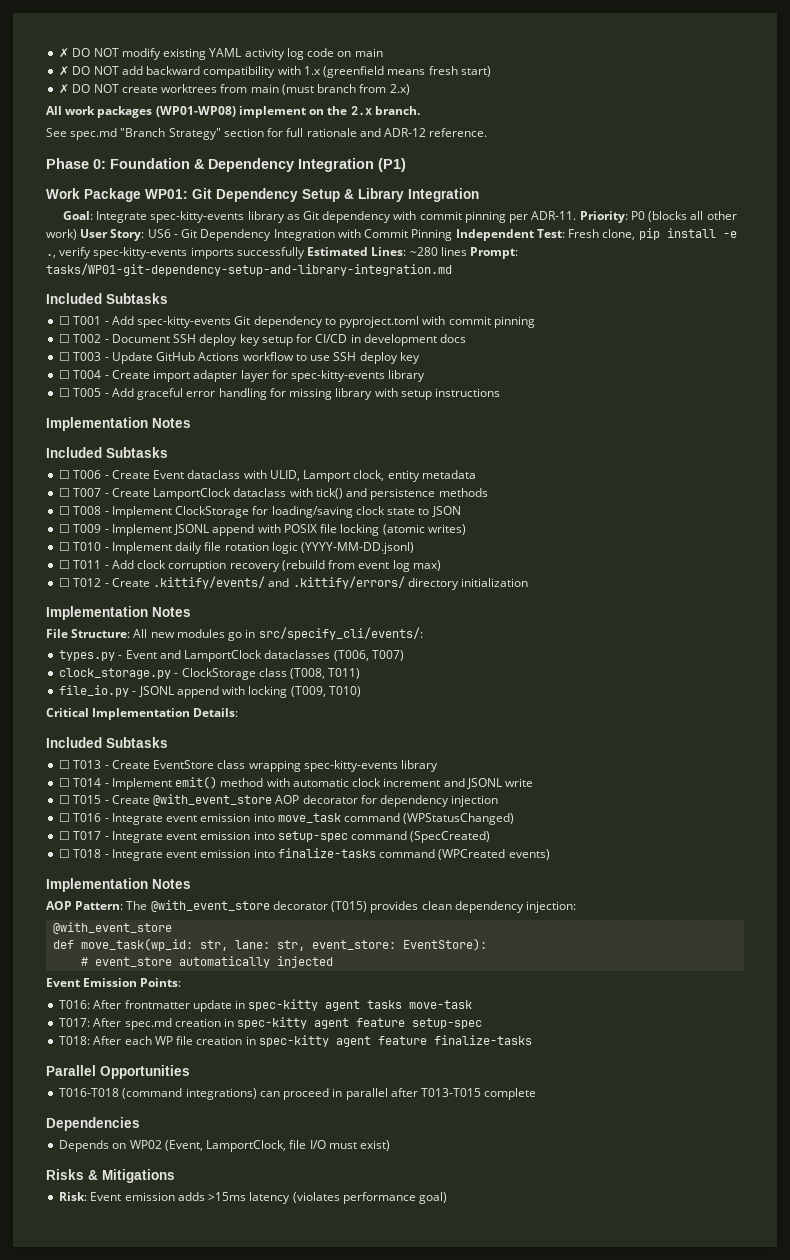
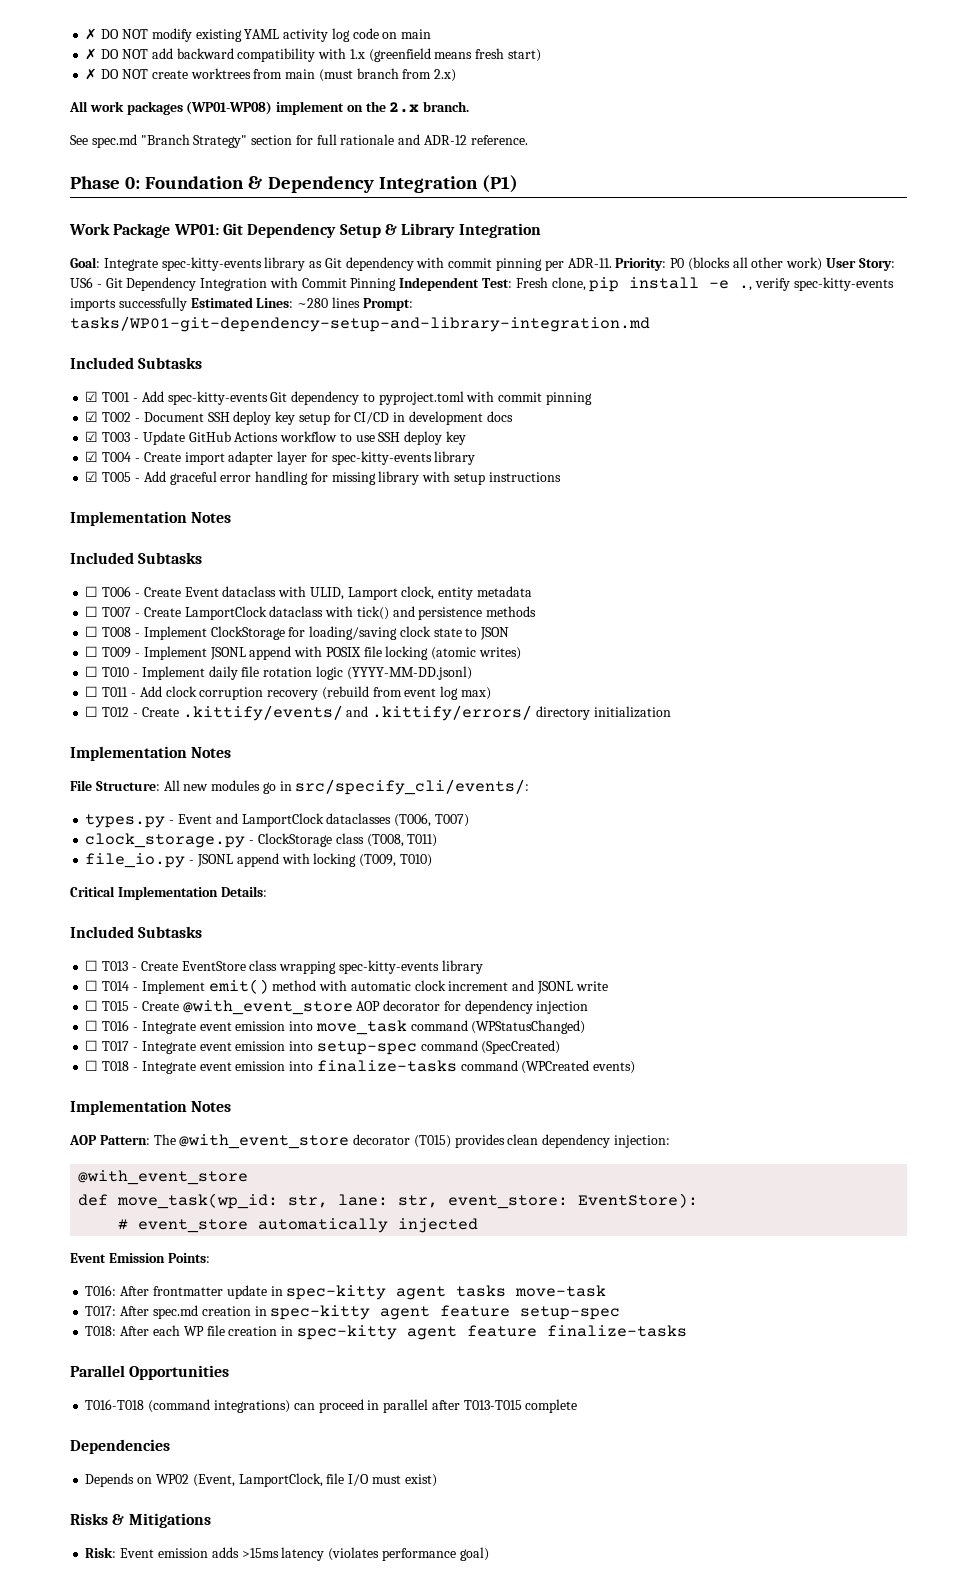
- ☐ T001 - Add spec-kitty-events Git dependency to pyproject.toml with commit pinning
+ ☑ T001 - Add spec-kitty-events Git dependency to pyproject.toml with commit pinning
- ☐ T002 - Document SSH deploy key setup for CI/CD in development docs
+ ☑ T002 - Document SSH deploy key setup for CI/CD in development docs
- ☐ T003 - Update GitHub Actions workflow to use SSH deploy key
+ ☑ T003 - Update GitHub Actions workflow to use SSH deploy key
- ☐ T004 - Create import adapter layer for spec-kitty-events library
+ ☑ T004 - Create import adapter layer for spec-kitty-events library
- ☐ T005 - Add graceful error handling for missing library with setup instructions
+ ☑ T005 - Add graceful error handling for missing library with setup instructions

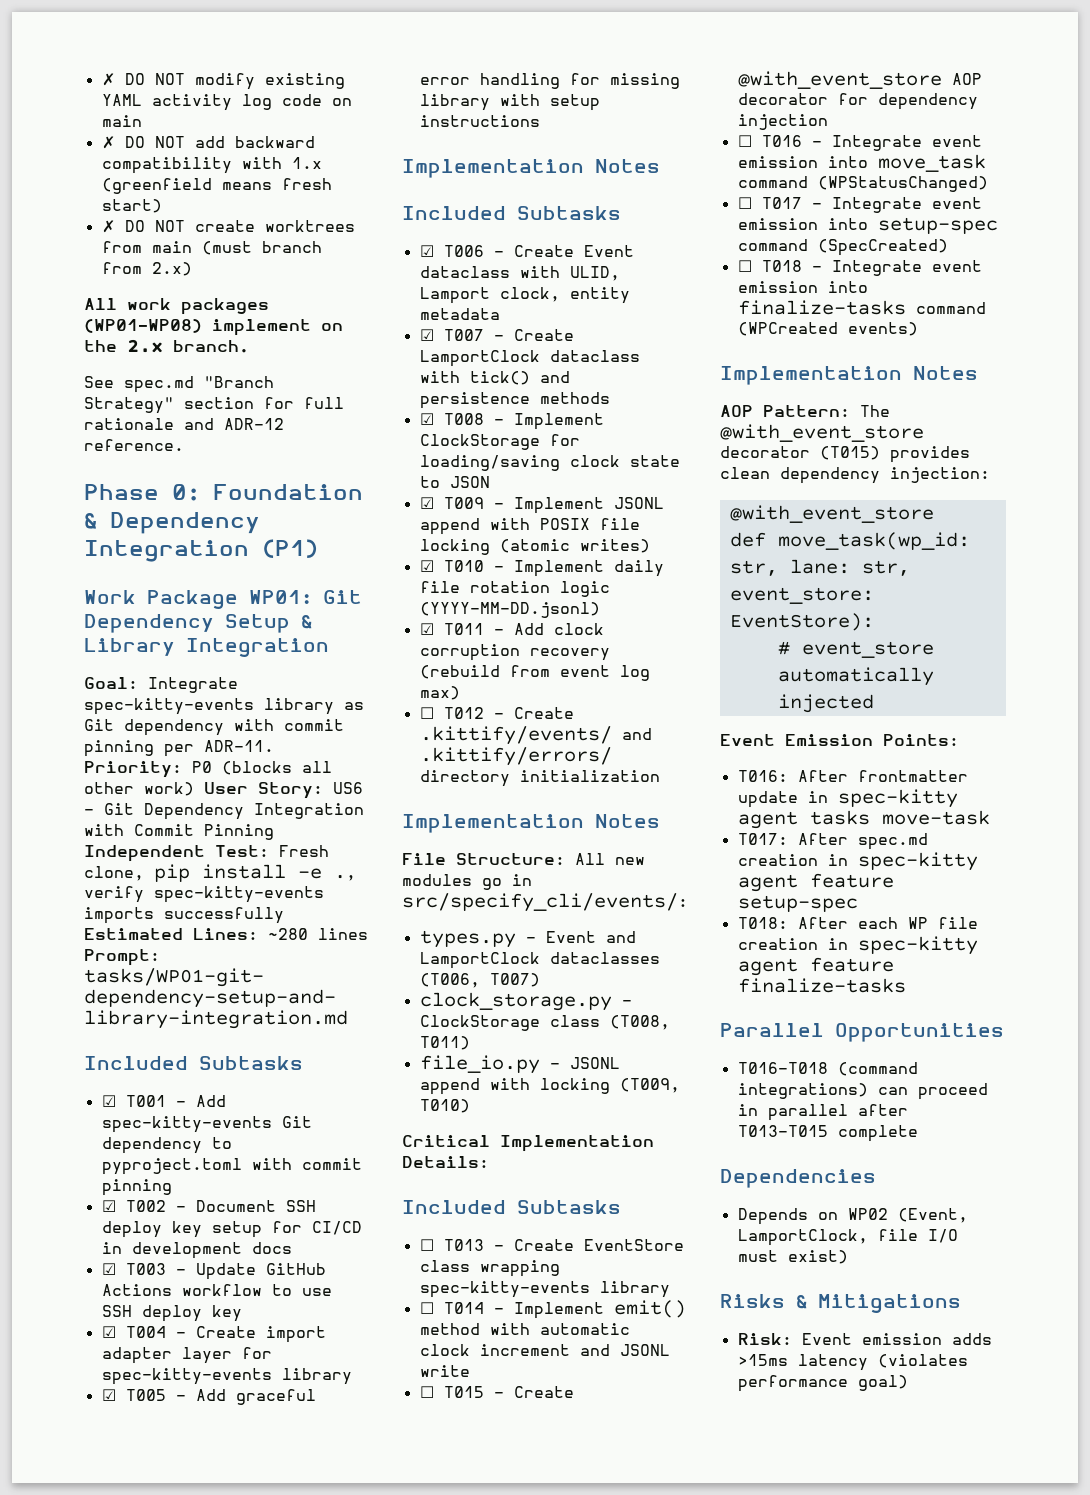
- ☐ T006 - Create Event dataclass with ULID, Lamport clock, entity metadata
+ ☑ T006 - Create Event dataclass with ULID, Lamport clock, entity metadata
- ☐ T007 - Create LamportClock dataclass with tick() and persistence methods
+ ☑ T007 - Create LamportClock dataclass with tick() and persistence methods
- ☐ T008 - Implement ClockStorage for loading/saving clock state to JSON
+ ☑ T008 - Implement ClockStorage for loading/saving clock state to JSON
- ☐ T009 - Implement JSONL append with POSIX file locking (atomic writes)
+ ☑ T009 - Implement JSONL append with POSIX file locking (atomic writes)
- ☐ T010 - Implement daily file rotation logic (YYYY-MM-DD.jsonl)
+ ☑ T010 - Implement daily file rotation logic (YYYY-MM-DD.jsonl)
- ☐ T011 - Add clock corruption recovery (rebuild from event log max)
+ ☑ T011 - Add clock corruption recovery (rebuild from event log max)

